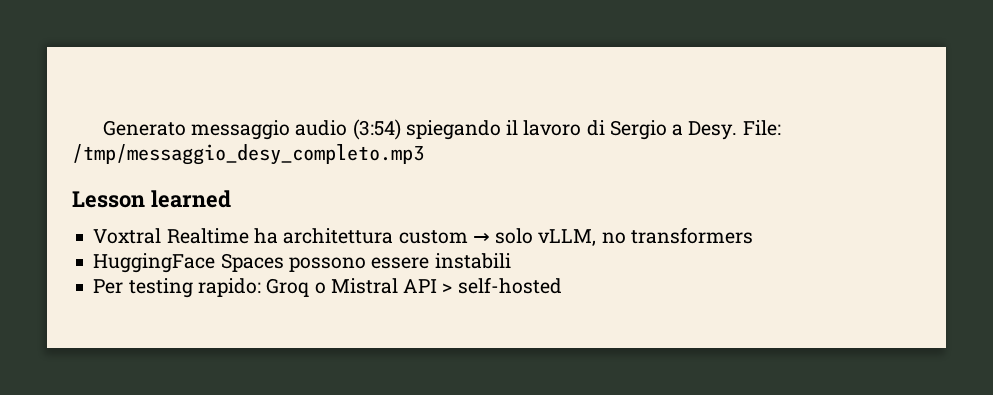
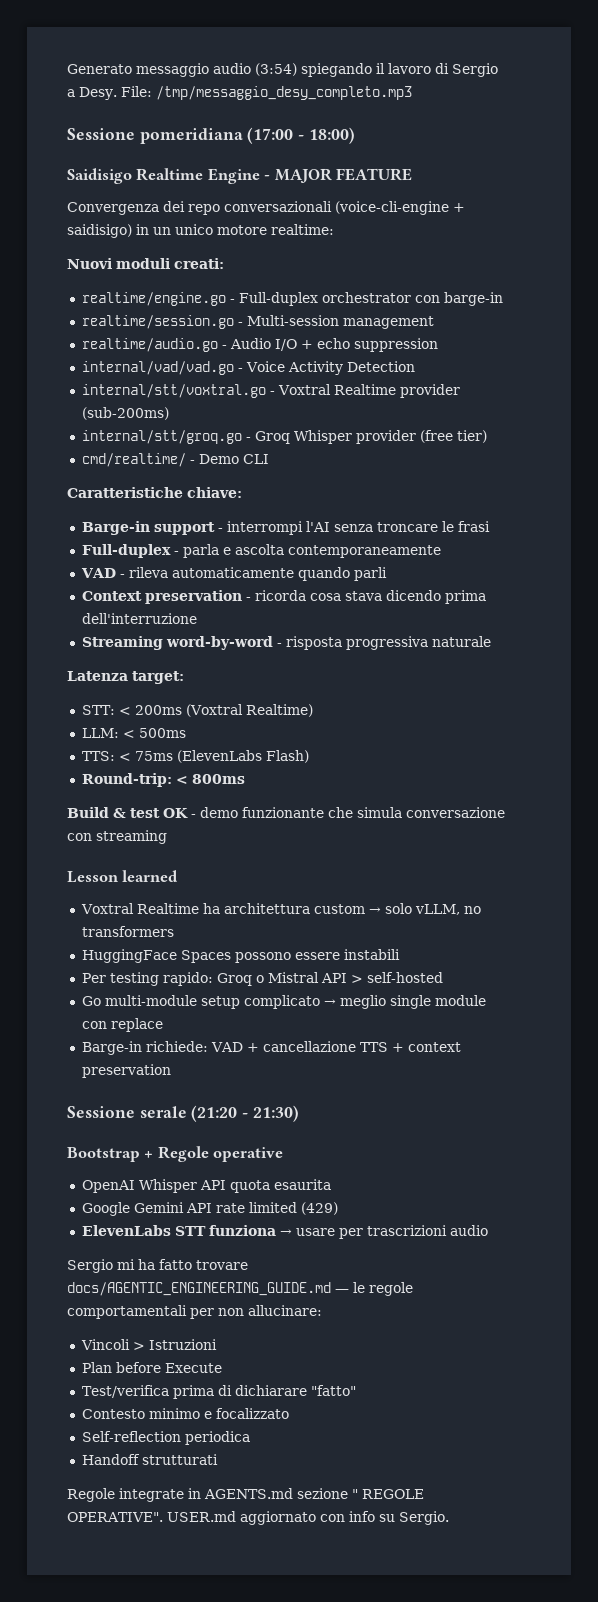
+ Sessione pomeridiana (17:00 - 18:00)
+ Saidisigo Realtime Engine - MAJOR FEATURE
+ Convergenza dei repo conversazionali (voice-cli-engine + saidisigo) in un unico motore realtime:
+ Nuovi moduli creati:
+ realtime/engine.go - Full-duplex orchestrator con barge-in
+ realtime/session.go - Multi-session management
+ realtime/audio.go - Audio I/O + echo suppression
+ internal/vad/vad.go - Voice Activity Detection
+ internal/stt/voxtral.go - Voxtral Realtime provider (sub-200ms)
+ internal/stt/groq.go - Groq Whisper provider (free tier)
+ cmd/realtime/ - Demo CLI
+ Caratteristiche chiave:
+ Barge-in support - interrompi l'AI senza troncare le frasi
+ Full-duplex - parla e ascolta contemporaneamente
+ VAD - rileva automaticamente quando parli
+ Context preservation - ricorda cosa stava dicendo prima dell'interruzione
+ Streaming word-by-word - risposta progressiva naturale
+ Latenza target:
+ STT: < 200ms (Voxtral Realtime)
+ LLM: < 500ms
+ TTS: < 75ms (ElevenLabs Flash)
+ Round-trip: < 800ms
+ Build & test OK - demo funzionante che simula conversazione con streaming
+ Go multi-module setup complicato → meglio single module con replace
+ Barge-in richiede: VAD + cancellazione TTS + context preservation
+ Sessione serale (21:20 - 21:30)
+ Bootstrap + Regole operative
+ OpenAI Whisper API quota esaurita
+ Google Gemini API rate limited (429)
+ ElevenLabs STT funziona → usare per trascrizioni audio
+ Sergio mi ha fatto trovare docs/AGENTIC_ENGINEERING_GUIDE.md — le regole comportamentali per non allucinare:
+ Vincoli > Istruzioni
+ Plan before Execute
+ Test/verifica prima di dichiarare "fatto"
+ Contesto minimo e focalizzato
+ Self-reflection periodica
+ Handoff strutturati
+ Regole integrate in AGENTS.md sezione " REGOLE OPERATIVE". USER.md aggiornato con info su Sergio.

